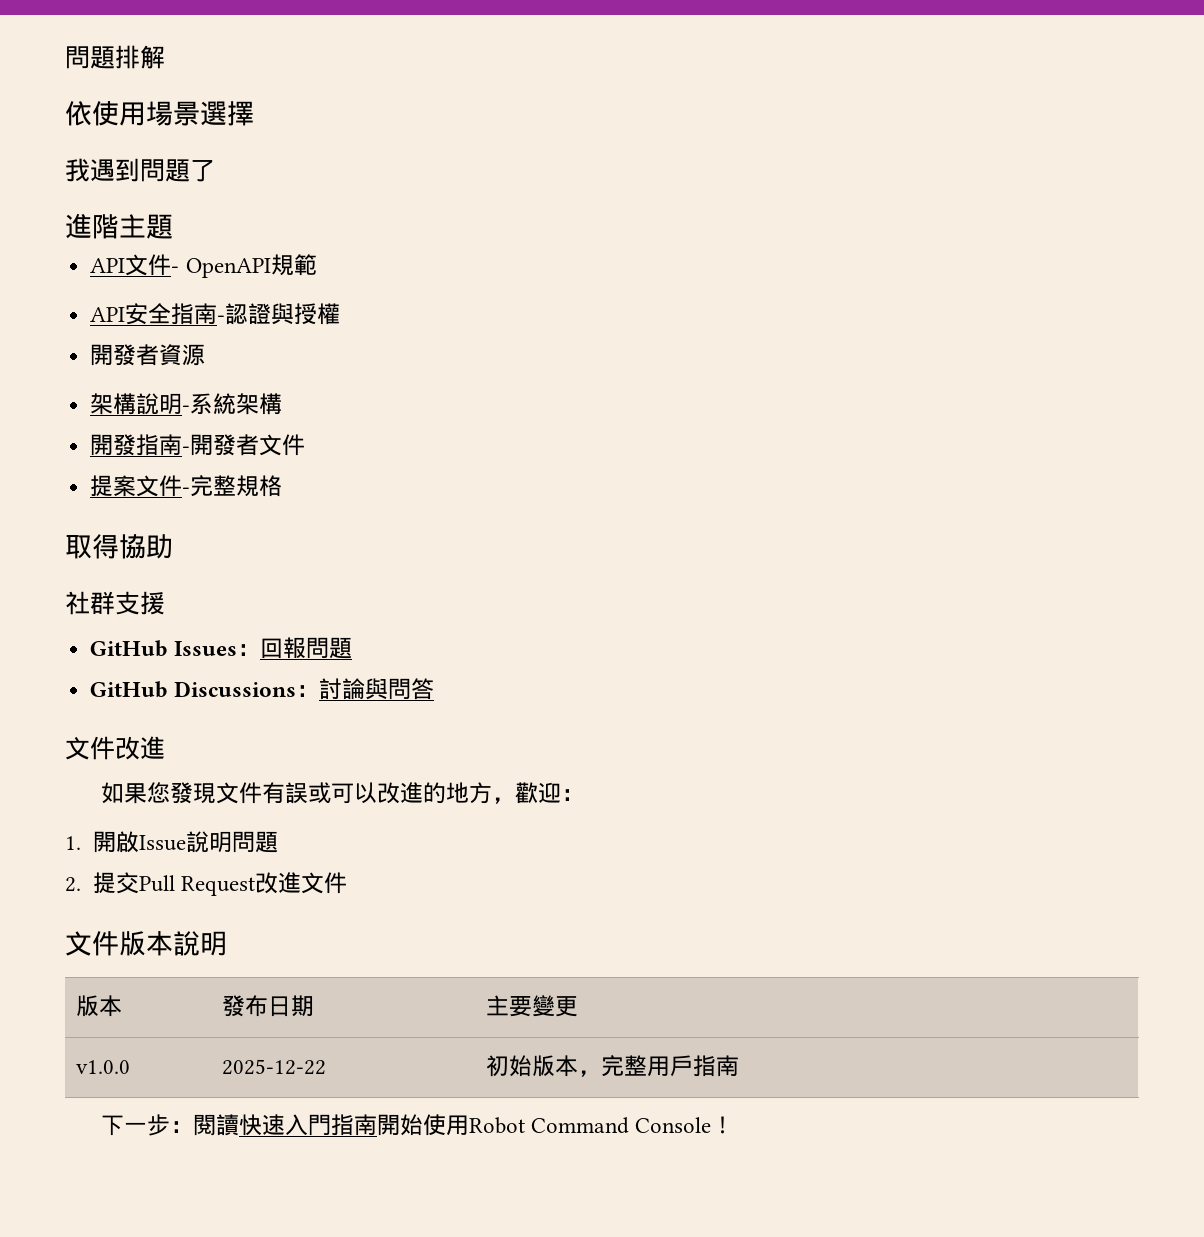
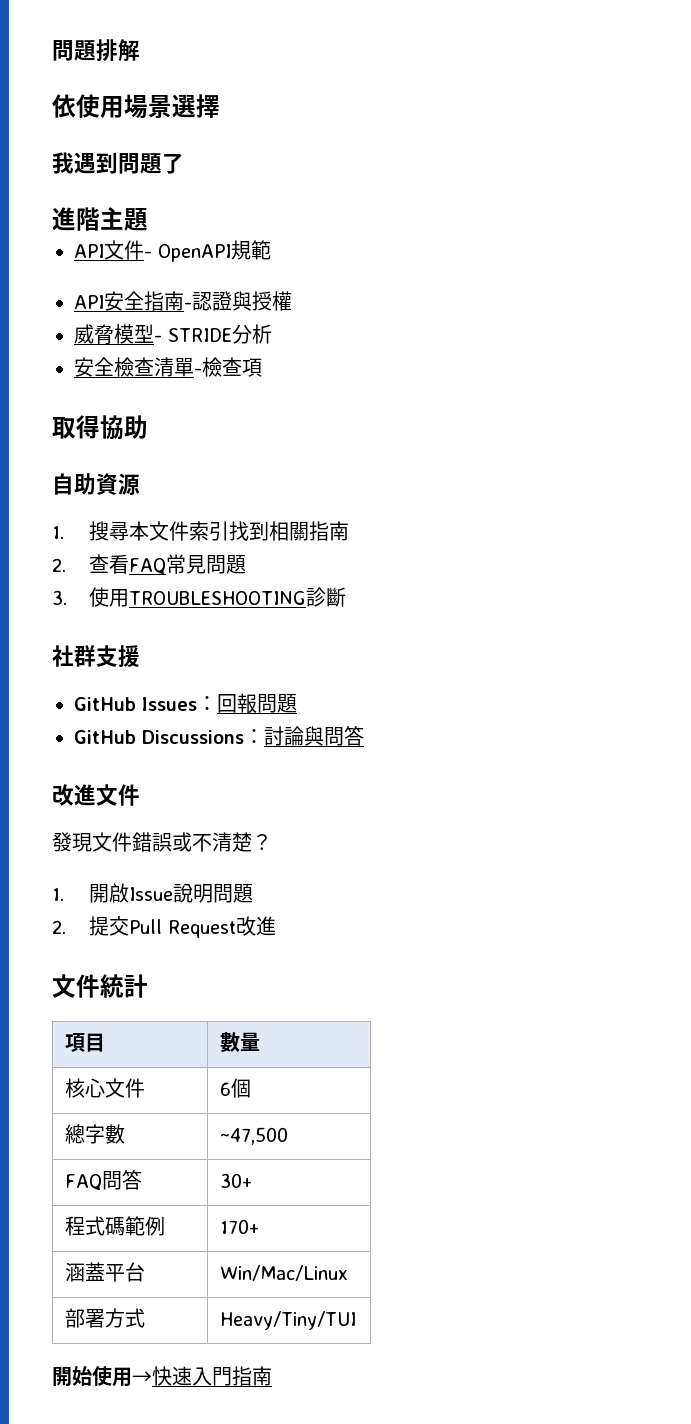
- 開發者資源
- 架構說明-系統架構
- 開發指南-開發者文件
- 提案文件-完整規格
+ 威脅模型- STRIDE分析
+ 安全檢查清單-檢查項
  取得協助
+ 自助資源
+ 1.搜尋本文件索引找到相關指南
+ 2.查看FAQ常見問題
+ 3.使用TROUBLESHOOTING診斷
- 文件改進
- 如果您發現文件有誤或可以改進的地方，歡迎：
+ 改進文件
+ 發現文件錯誤或不清楚？
- 2.提交Pull Request改進文件
- 文件版本說明
- 版本 | 發布日期 | 主要變更
- v1.0.0 | 2025-12-22 | 初始版本，完整用戶指南
- 下一步：閱讀快速入門指南開始使用Robot Command Console！
+ 2.提交Pull Request改進
+ 文件統計
+ 項目 | 數量
+ 核心文件 | 6個
+ 總字數 | ~47,500
+ FAQ問答 | 30+
+ 程式碼範例 | 170+
+ 涵蓋平台 | Win/Mac/Linux
+ 部署方式 | Heavy/Tiny/TUI
+ 開始使用→快速入門指南

